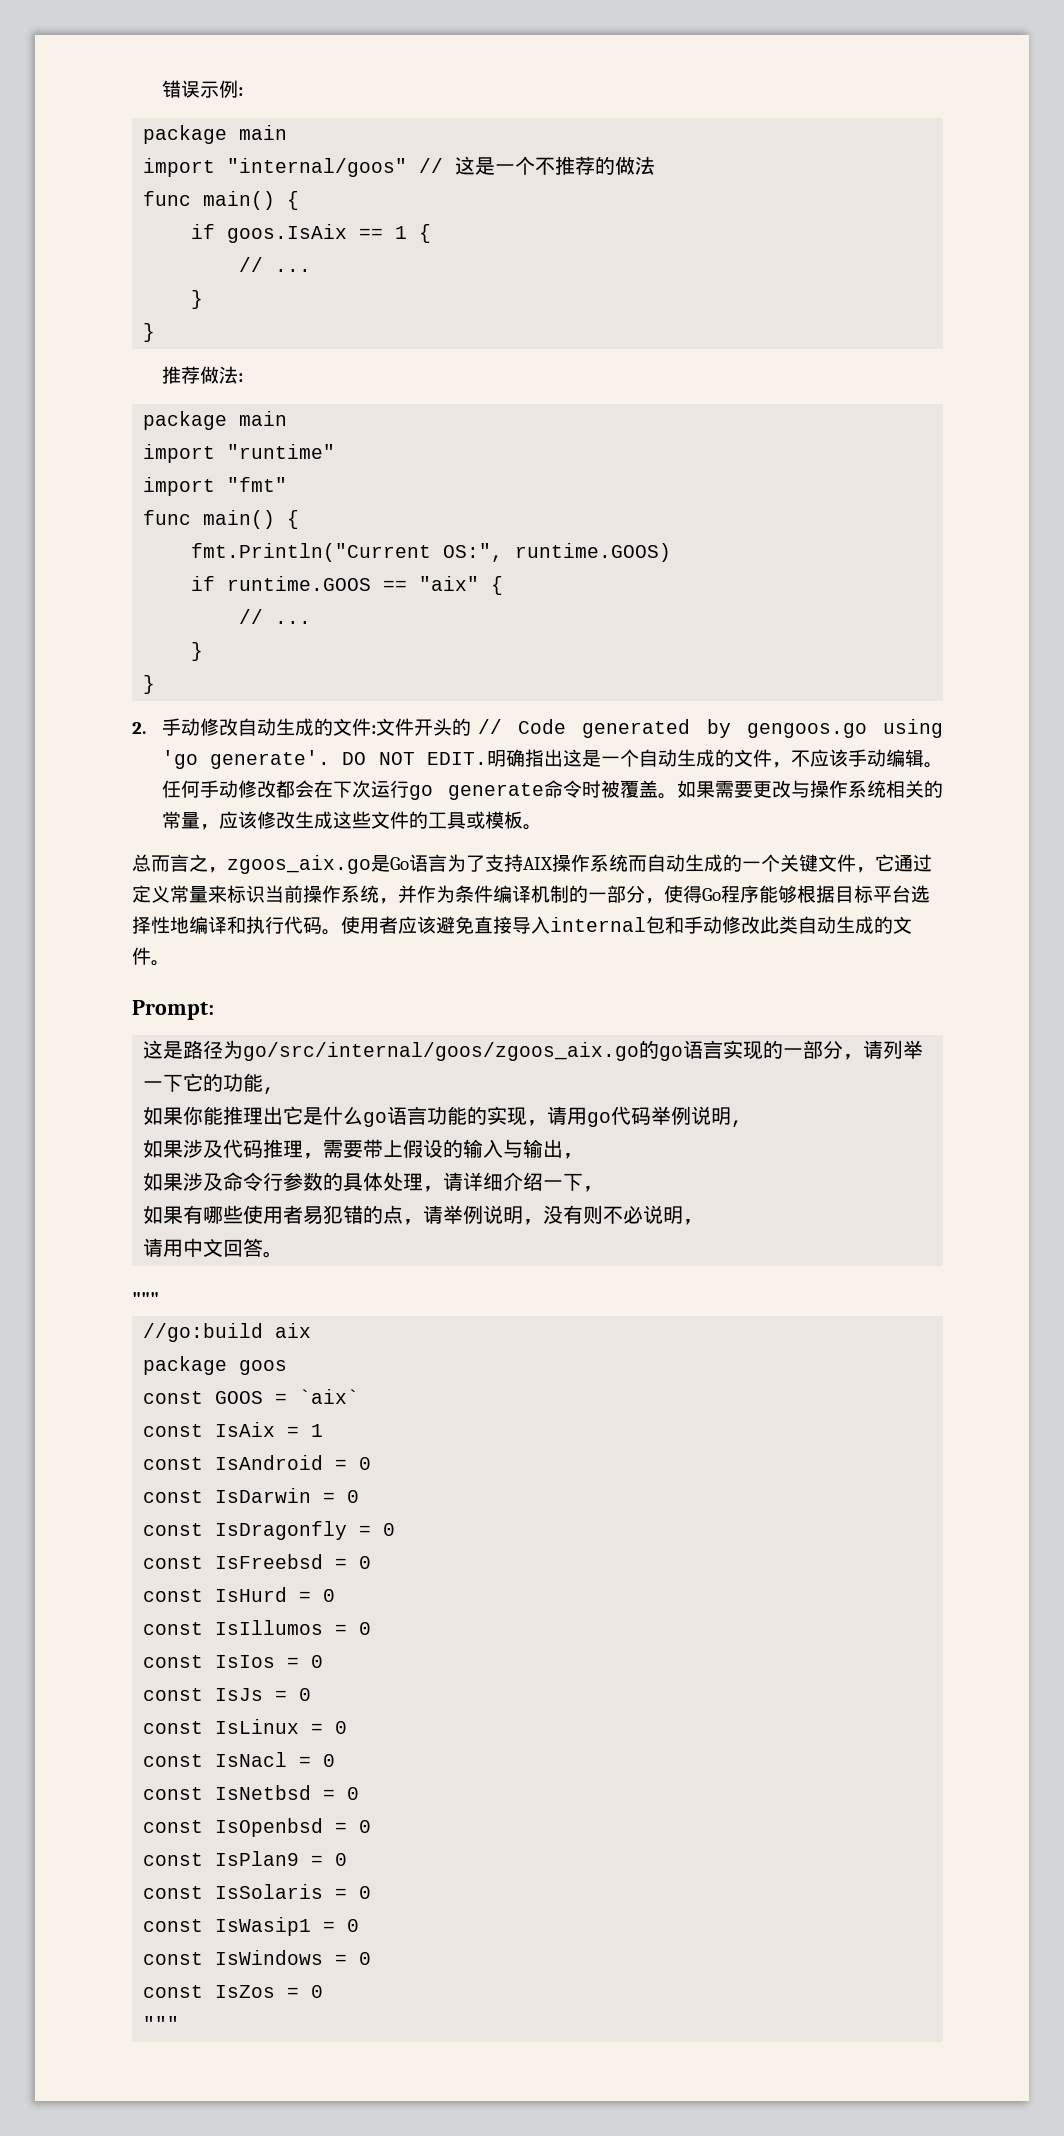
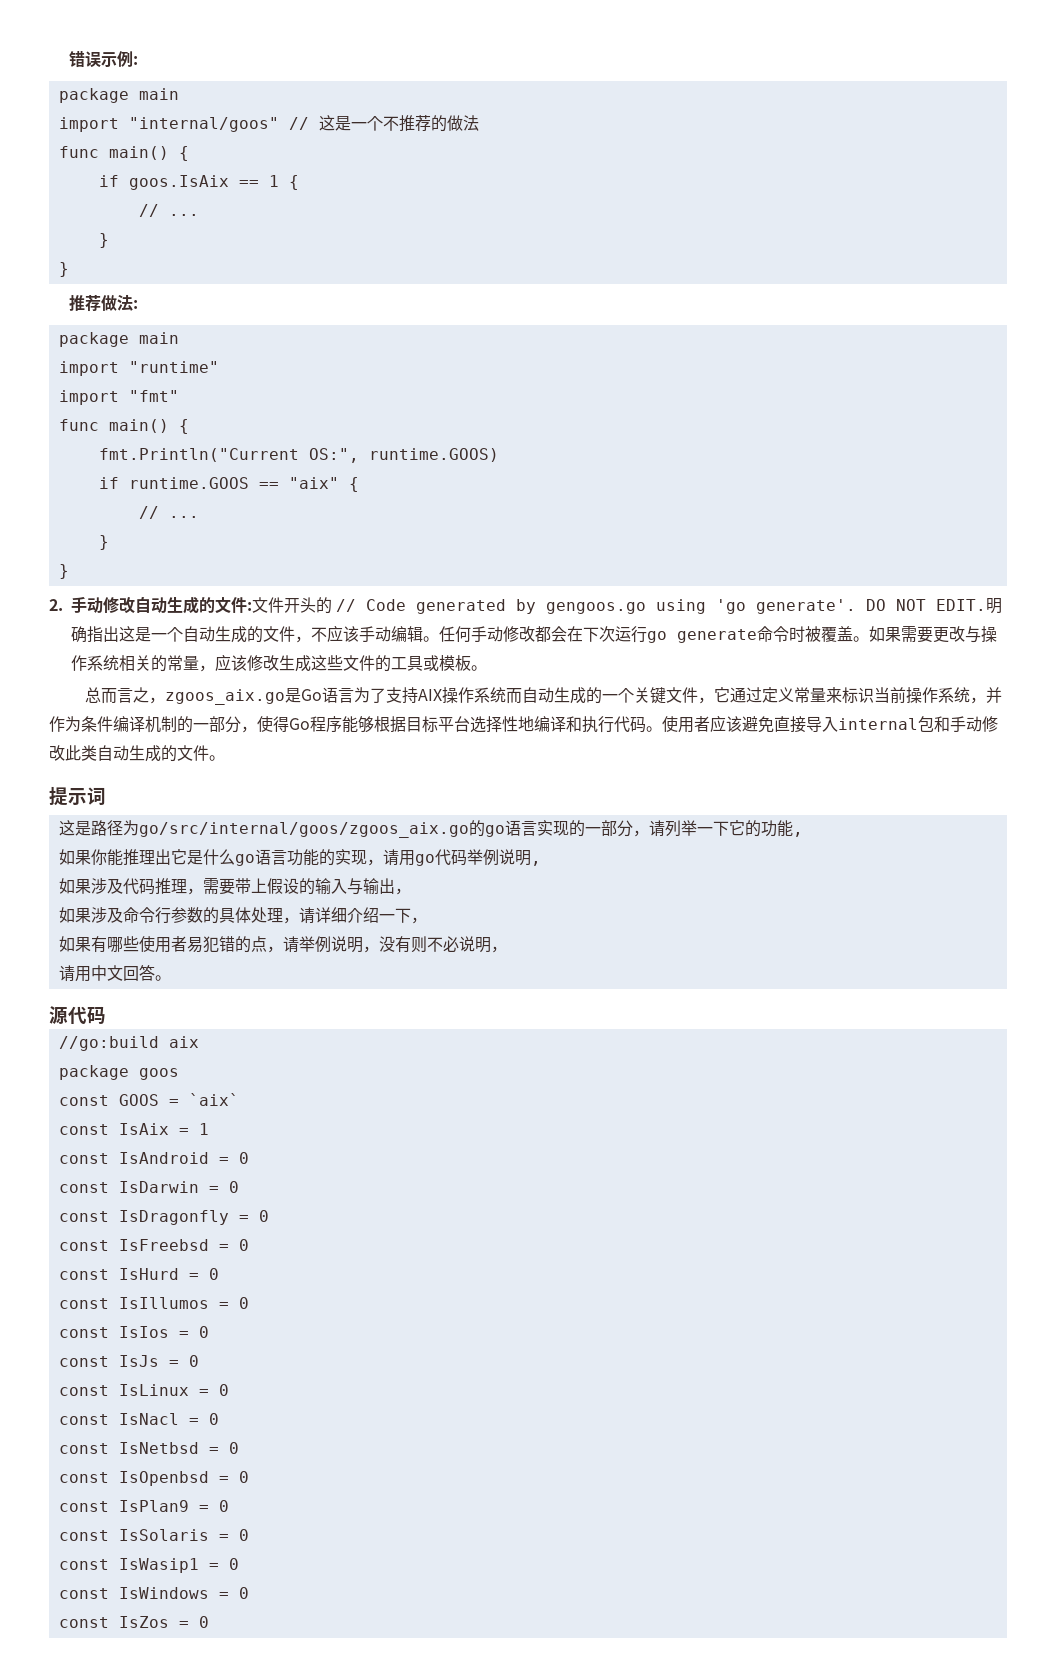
- Prompt:
+ 提示词
  请用中文回答。
- """
+ 源代码
  const IsZos = 0
- """

